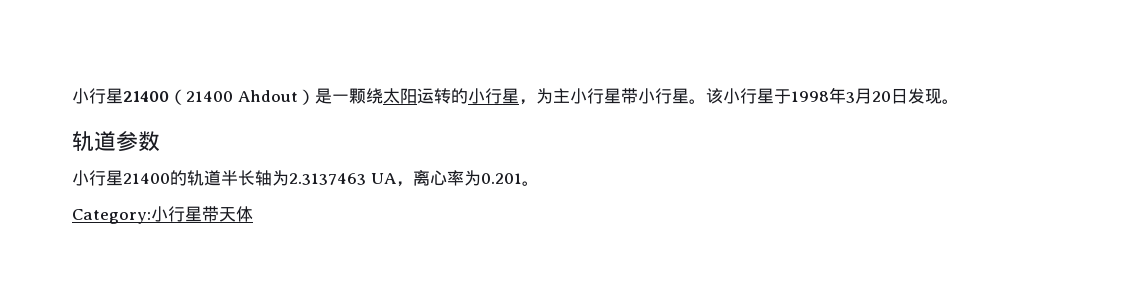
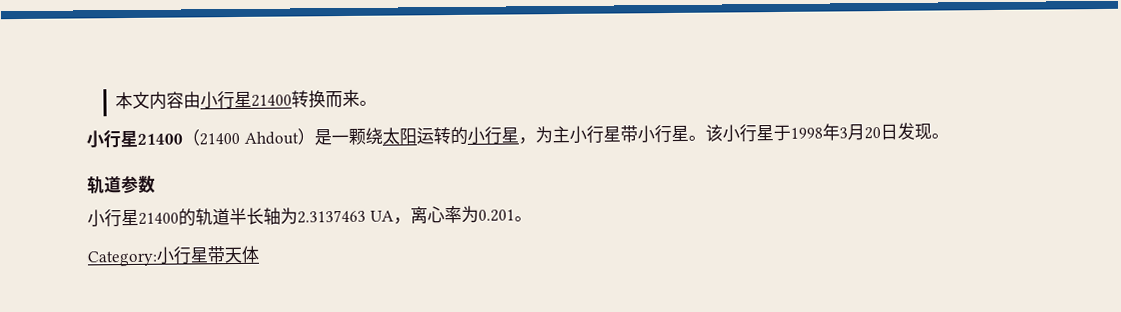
+ 本文内容由小行星21400转换而来。

